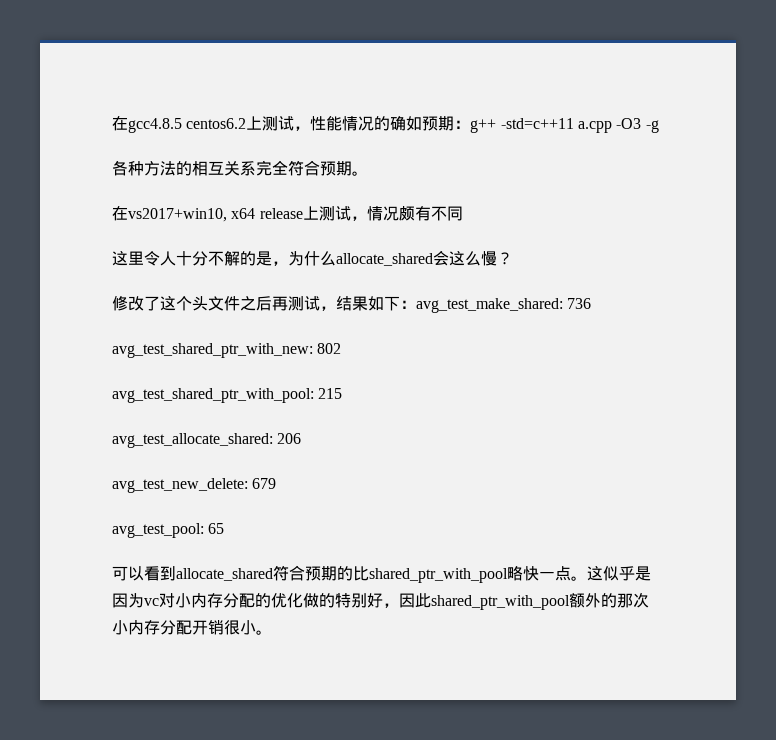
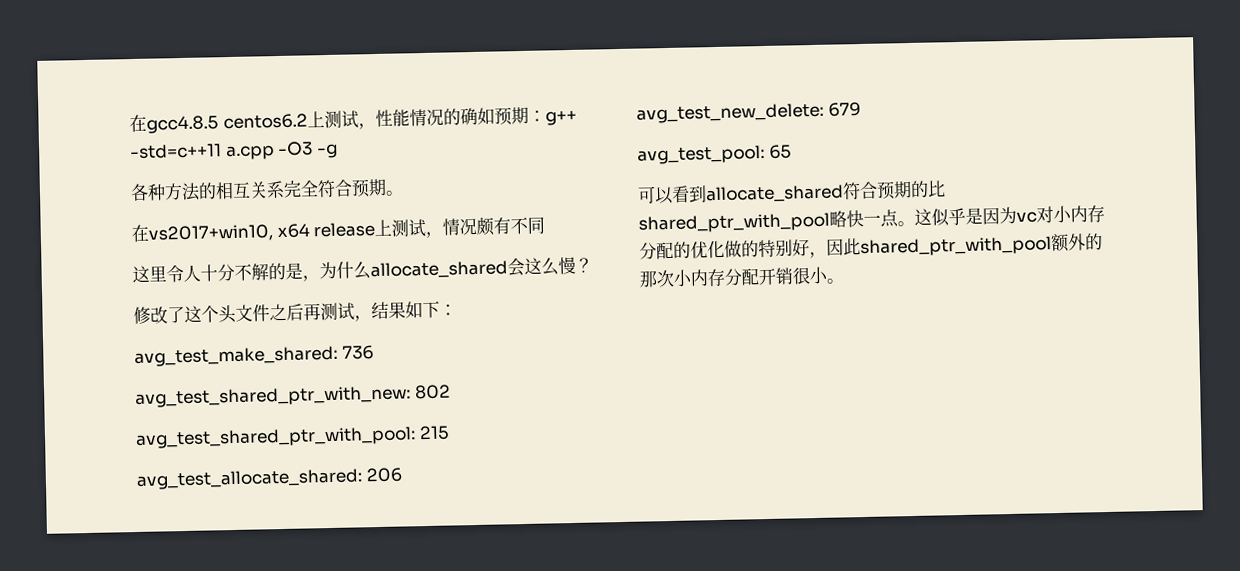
- 修改了这个头文件之后再测试，结果如下：avg_test_make_shared: 736
+ 修改了这个头文件之后再测试，结果如下：
+ avg_test_make_shared: 736

